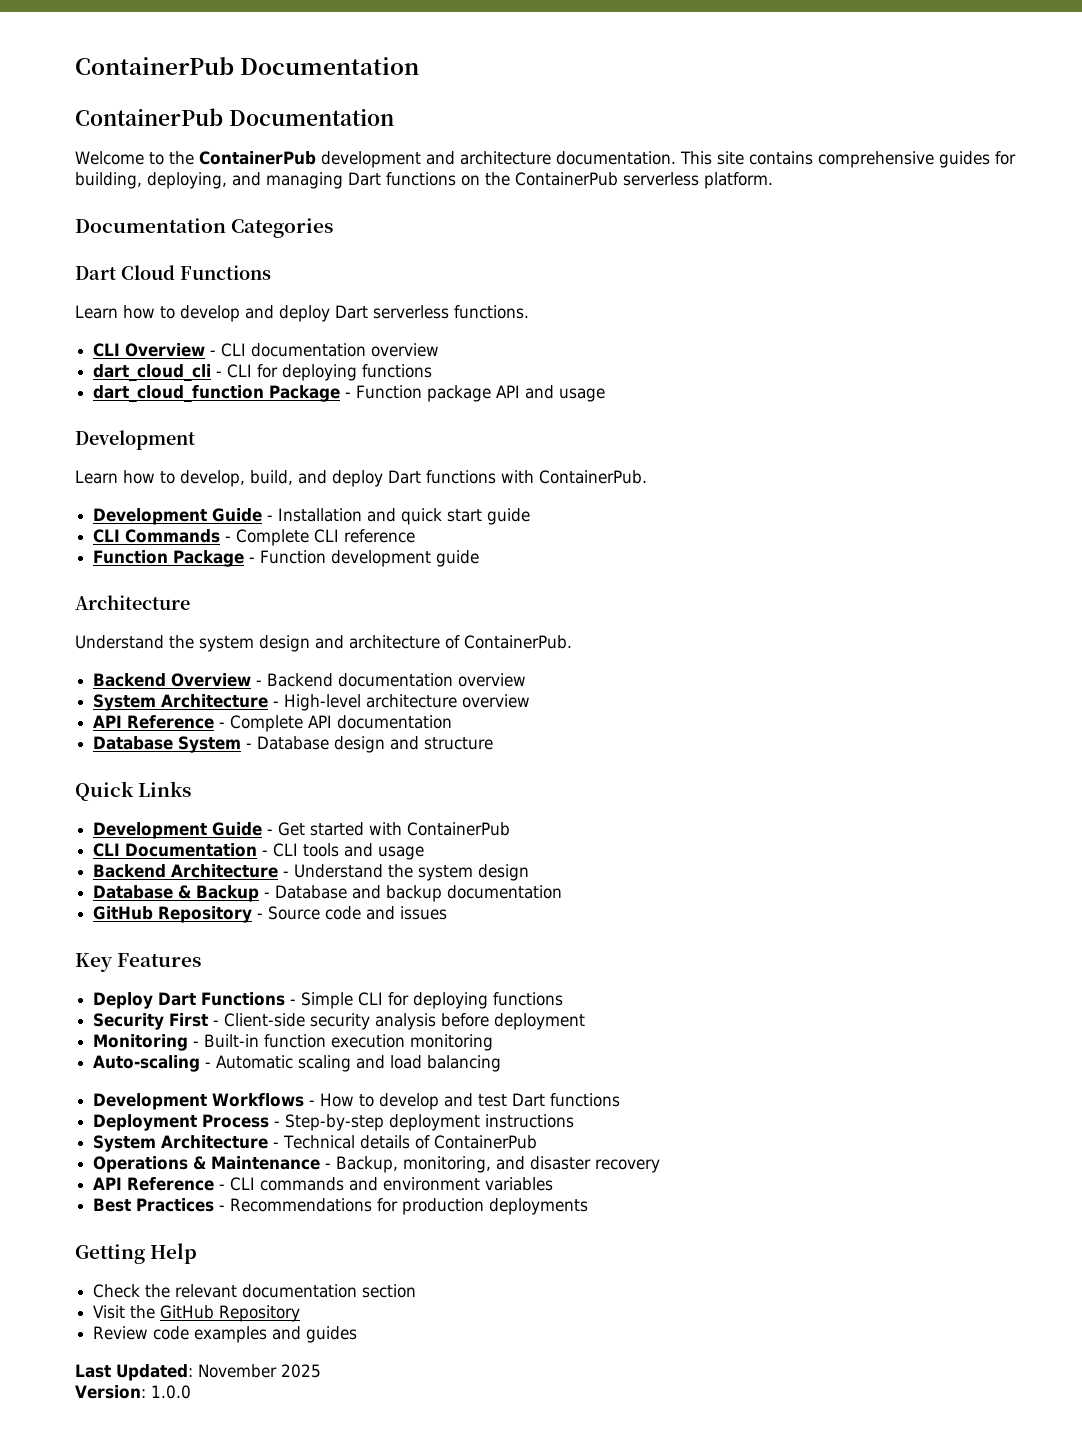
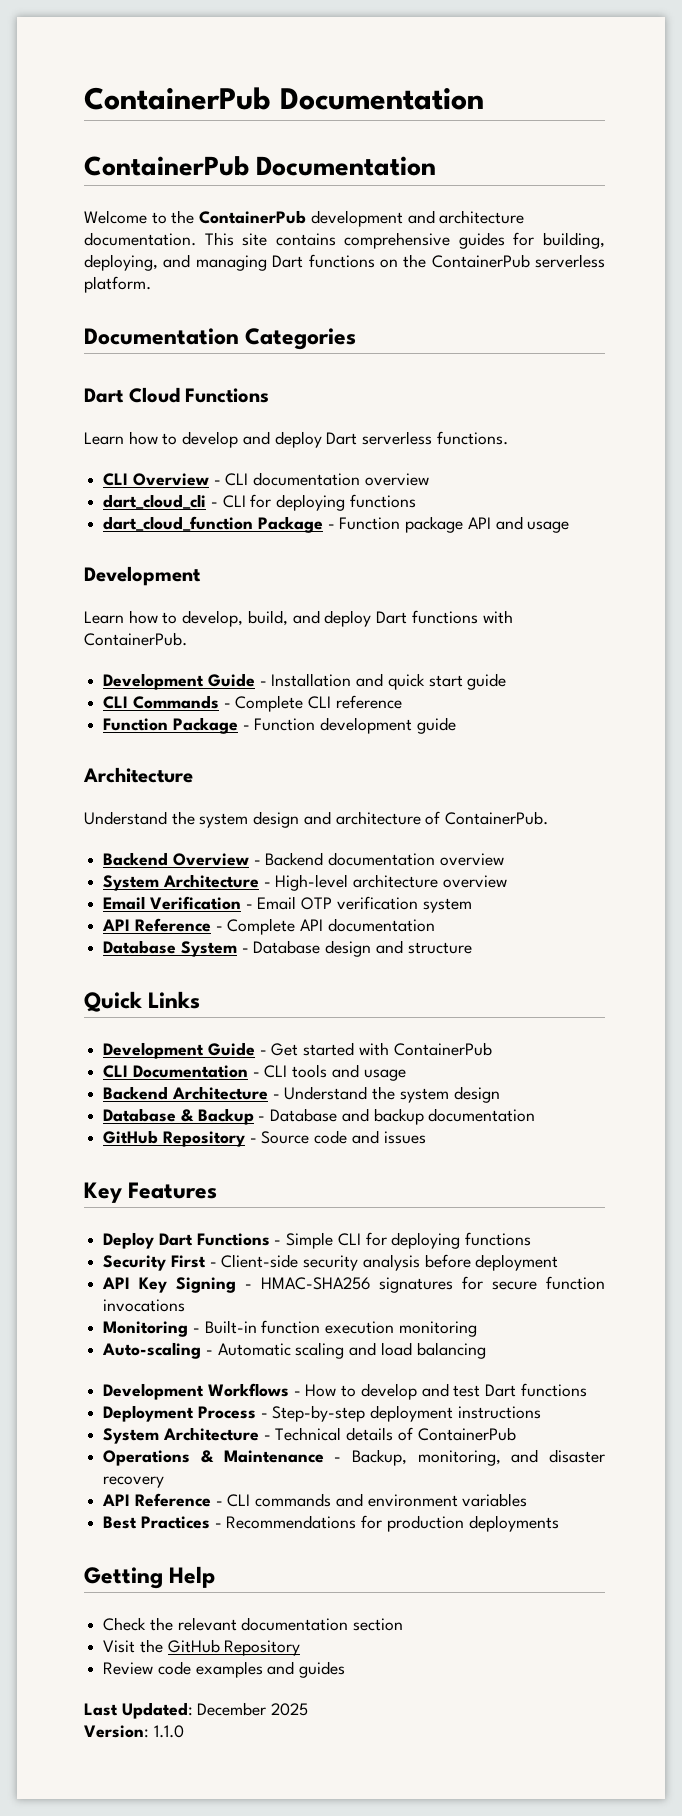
+ Email Verification - Email OTP verification system
+ API Key Signing - HMAC-SHA256 signatures for secure function invocations
- Last Updated: November 2025
+ Last Updated: December 2025
- Version: 1.0.0
+ Version: 1.1.0

